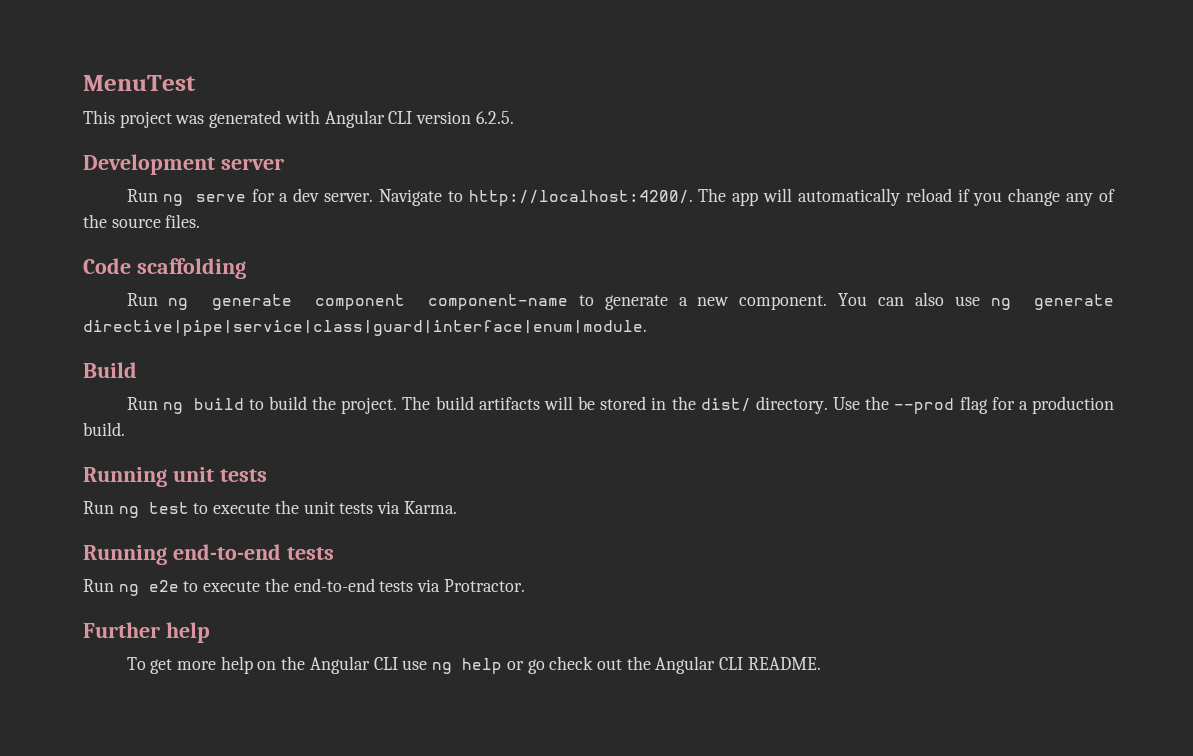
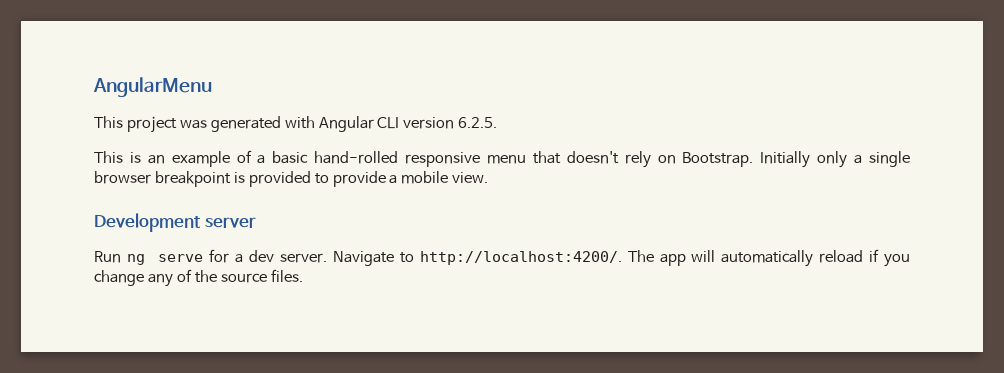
- MenuTest
+ AngularMenu
+ This is an example of a basic hand-rolled responsive menu that doesn't rely on Bootstrap. Initially only a single browser breakpoint is provided to provide a mobile view.
- Code scaffolding
- Run ng generate component component-name to generate a new component. You can also use ng generate directive|pipe|service|class|guard|interface|enum|module.
- Build
- Run ng build to build the project. The build artifacts will be stored in the dist/ directory. Use the --prod flag for a production build.
- Running unit tests
- Run ng test to execute the unit tests via Karma.
- Running end-to-end tests
- Run ng e2e to execute the end-to-end tests via Protractor.
- Further help
- To get more help on the Angular CLI use ng help or go check out the Angular CLI README.

